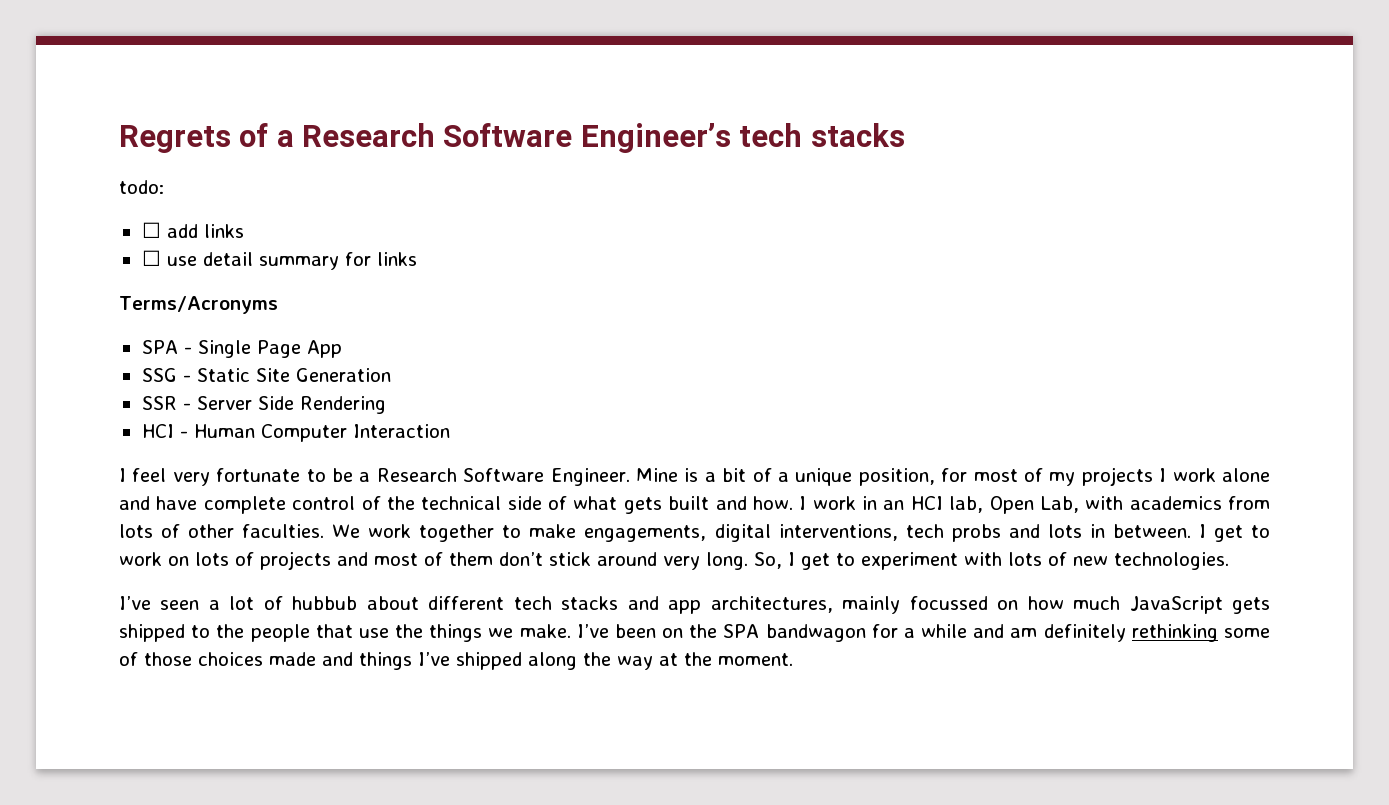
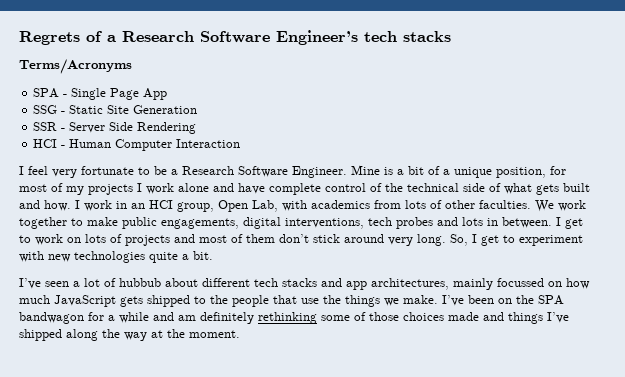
- todo:
- ☐ add links
- ☐ use detail summary for links
- I work in an HCI lab, Open Lab, with academics from lots of other faculties.
+ I work in an HCI group, Open Lab, with academics from lots of other faculties.
- We work together to make engagements, digital interventions, tech probs and lots in between.
+ We work together to make public engagements, digital interventions, tech probes and lots in between.
- So, I get to experiment with lots of new technologies.
+ So, I get to experiment with new technologies quite a bit.

